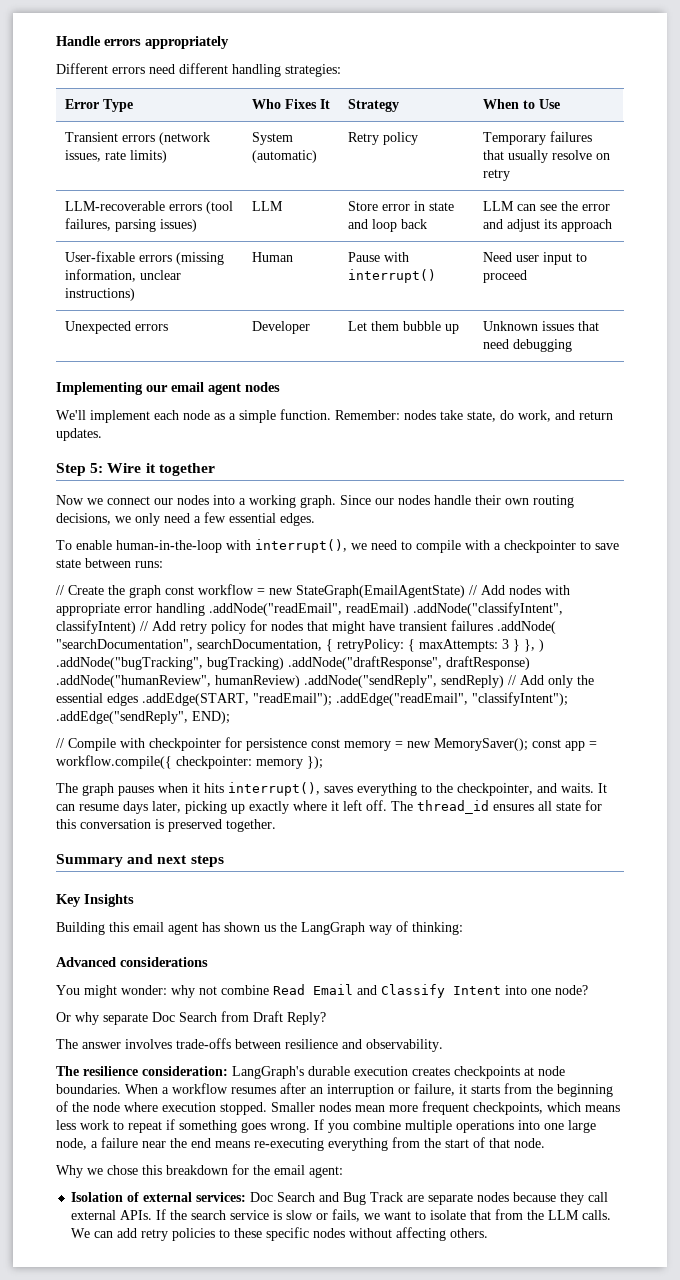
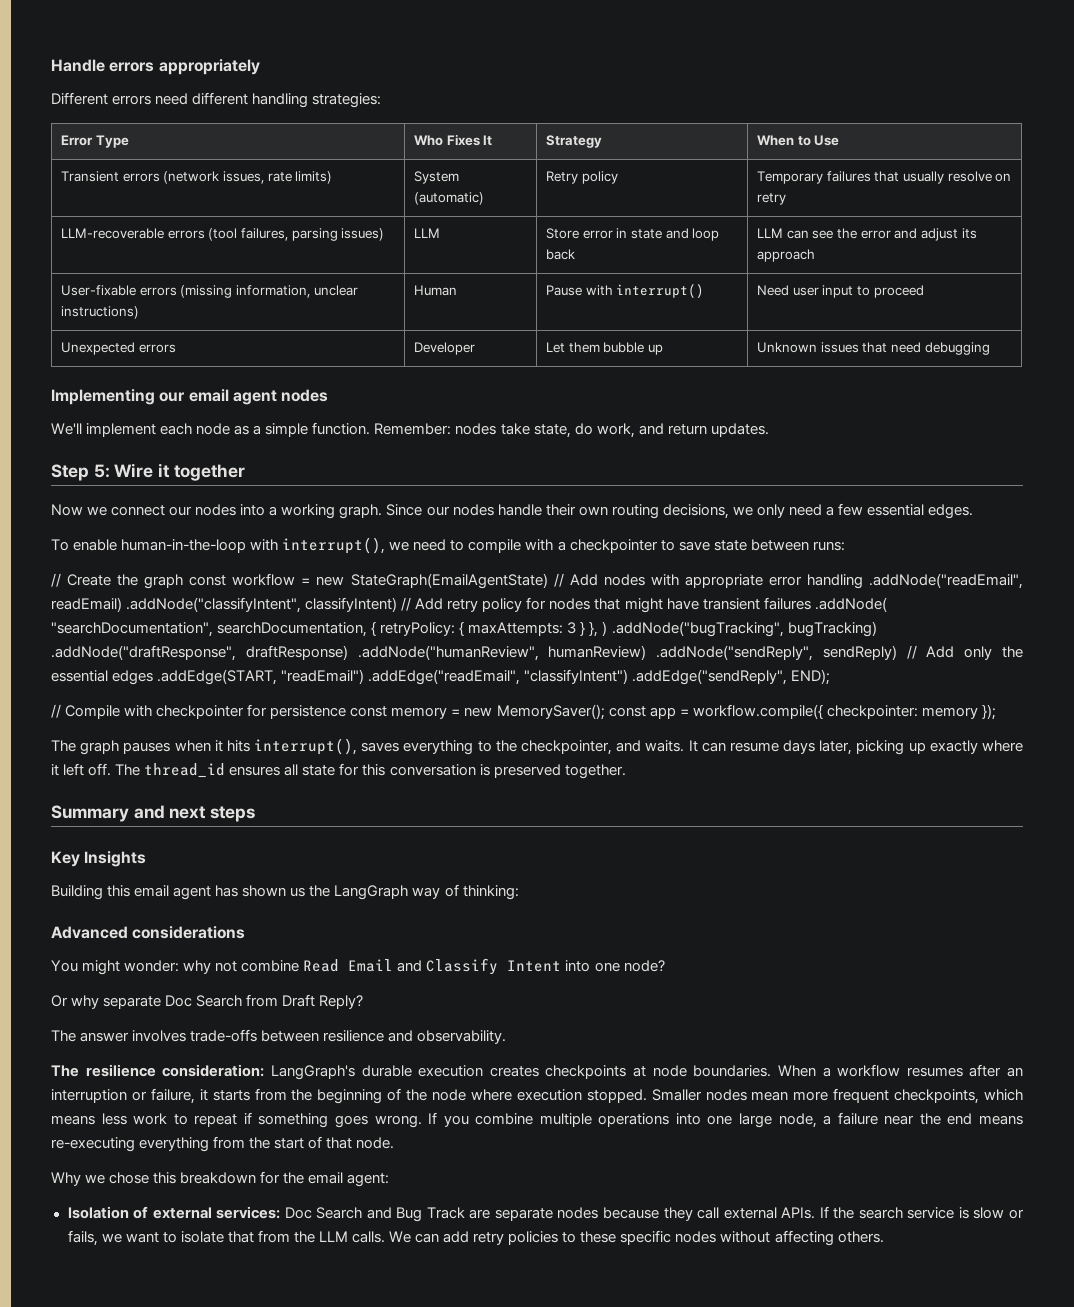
- // Create the graph const workflow = new StateGraph(EmailAgentState) // Add nodes with appropriate error handling .addNode("readEmail", readEmail) .addNode("classifyIntent", classifyIntent) // Add retry policy for nodes that might have transient failures .addNode( "searchDocumentation", searchDocumentation, { retryPolicy: { maxAttempts: 3 } }, ) .addNode("bugTracking", bugTracking) .addNode("draftResponse", draftResponse) .addNode("humanReview", humanReview) .addNode("sendReply", sendReply) // Add only the essential edges .addEdge(START, "readEmail"); .addEdge("readEmail", "classifyIntent"); .addEdge("sendReply", END);
+ // Create the graph const workflow = new StateGraph(EmailAgentState) // Add nodes with appropriate error handling .addNode("readEmail", readEmail) .addNode("classifyIntent", classifyIntent) // Add retry policy for nodes that might have transient failures .addNode( "searchDocumentation", searchDocumentation, { retryPolicy: { maxAttempts: 3 } }, ) .addNode("bugTracking", bugTracking) .addNode("draftResponse", draftResponse) .addNode("humanReview", humanReview) .addNode("sendReply", sendReply) // Add only the essential edges .addEdge(START, "readEmail") .addEdge("readEmail", "classifyIntent") .addEdge("sendReply", END);

